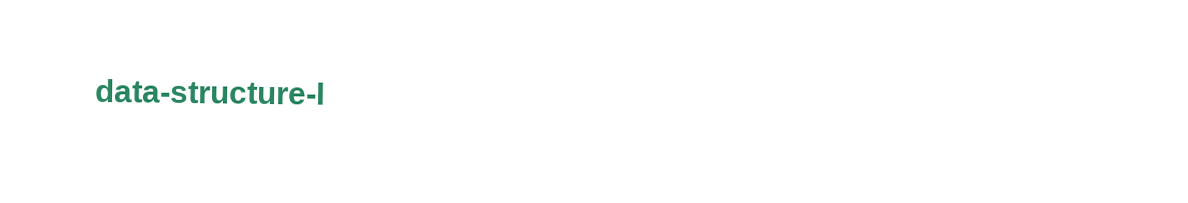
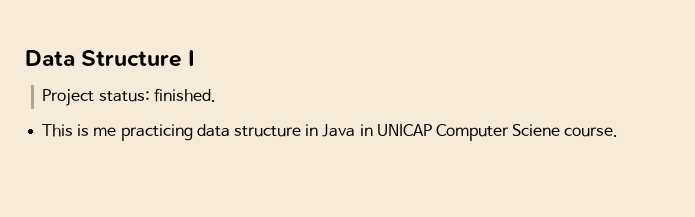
- data-structure-I
+ Data Structure I
+ Project status: finished.
+ This is me practicing data structure in Java in UNICAP Computer Sciene course.

